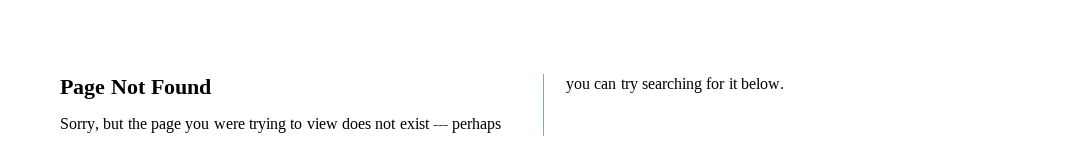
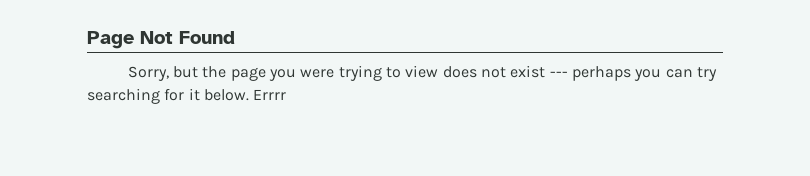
+ Errrr

